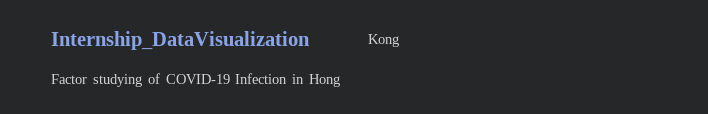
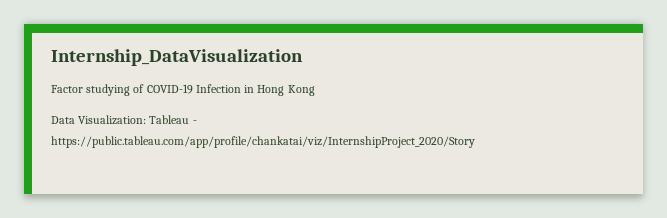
+ Data Visualization: Tableau - https://public.tableau.com/app/profile/chankatai/viz/InternshipProject_2020/Story

